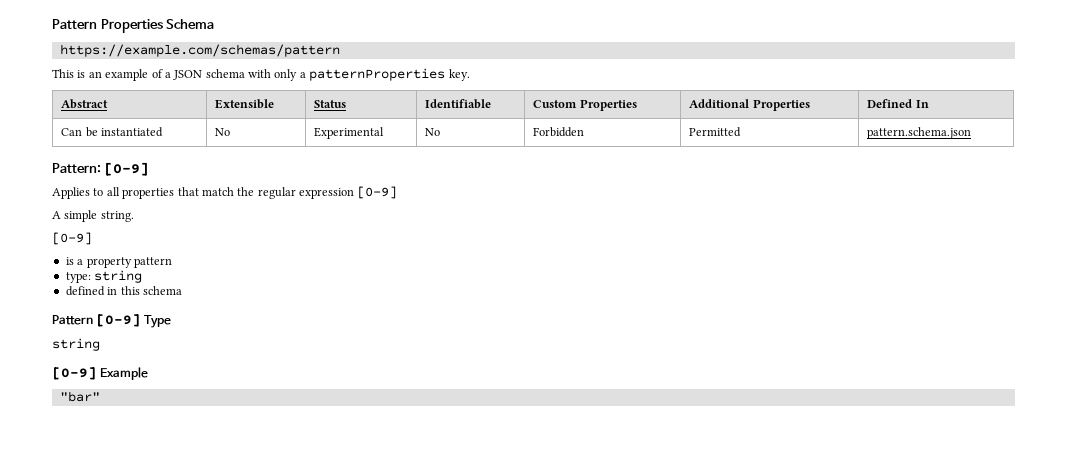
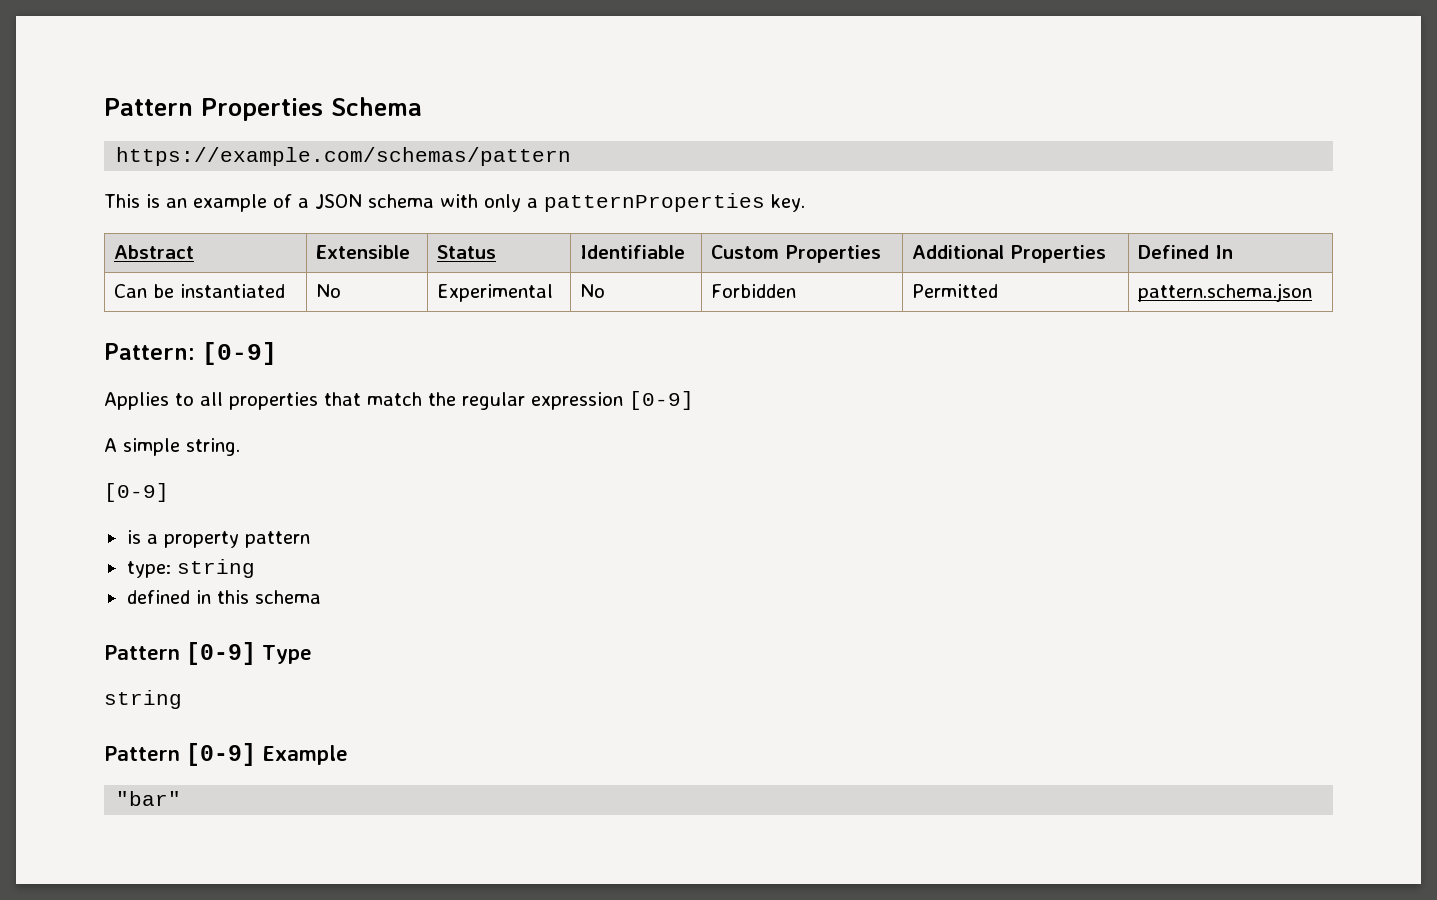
- [0-9] Example
+ Pattern [0-9] Example

